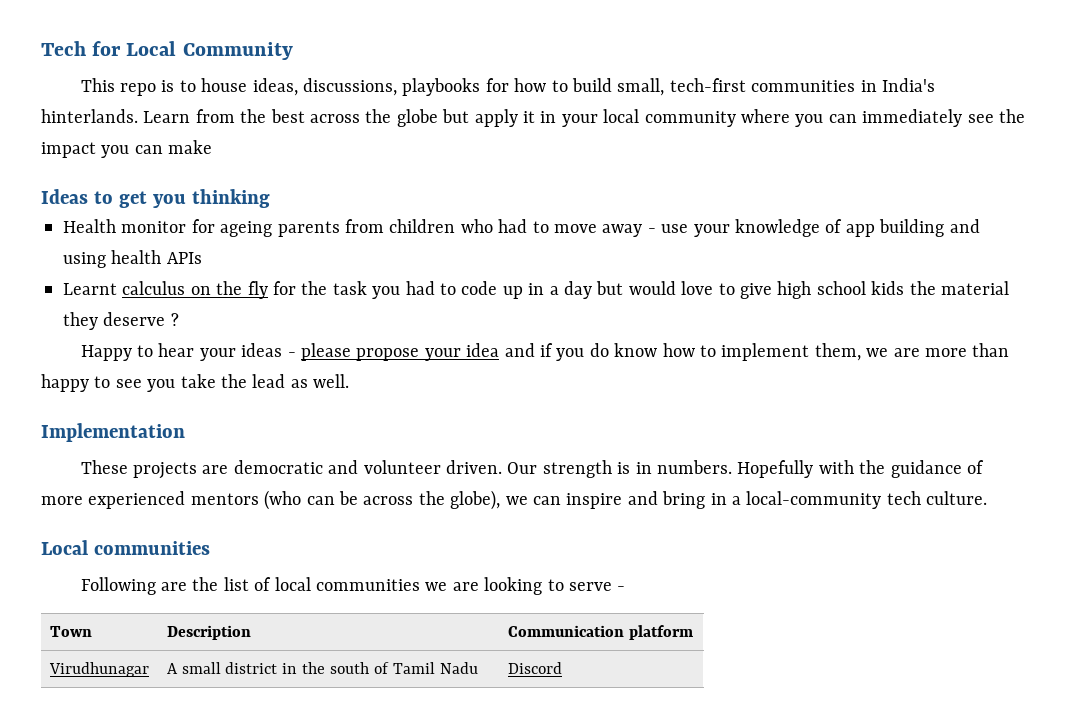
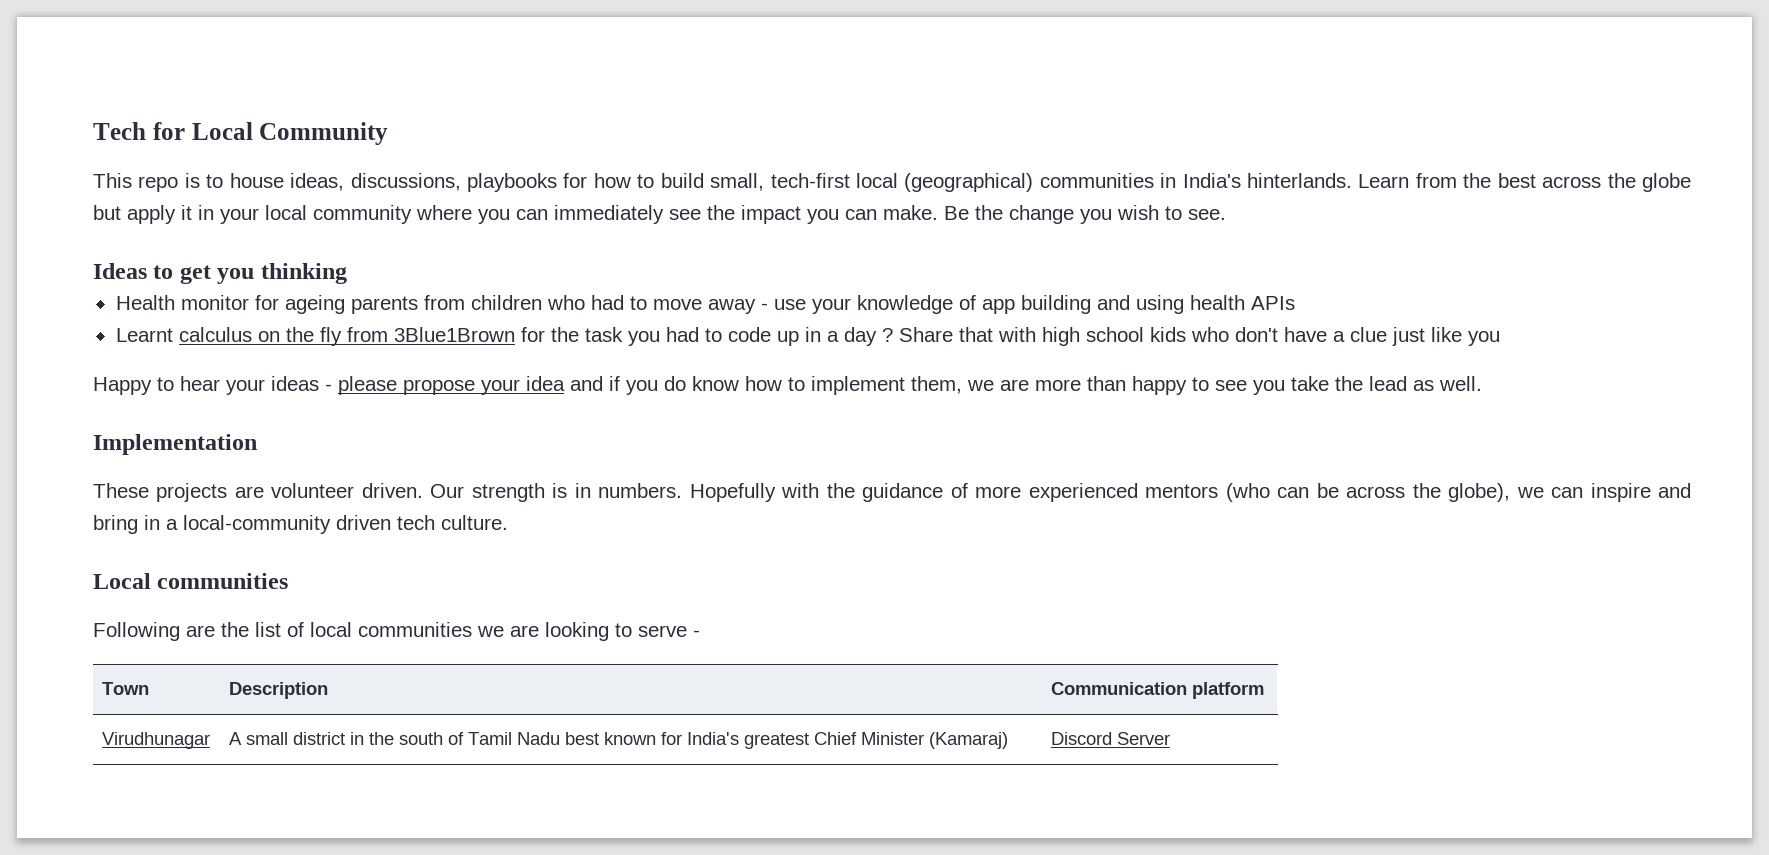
- This repo is to house ideas, discussions, playbooks for how to build small, tech-first communities in India's hinterlands.
+ This repo is to house ideas, discussions, playbooks for how to build small, tech-first local (geographical) communities in India's hinterlands.
- Learn from the best across the globe but apply it in your local community where you can immediately see the impact you can make
+ Learn from the best across the globe but apply it in your local community where you can immediately see the impact you can make. Be the change you wish to see.
- Learnt calculus on the fly for the task you had to code up in a day but would love to give high school kids the material they deserve ?
+ Learnt calculus on the fly from 3Blue1Brown for the task you had to code up in a day ? Share that with high school kids who don't have a clue just like you
- These projects are democratic and volunteer driven.
+ These projects are volunteer driven.
- Hopefully with the guidance of more experienced mentors (who can be across the globe), we can inspire and bring in a local-community tech culture.
+ Hopefully with the guidance of more experienced mentors (who can be across the globe), we can inspire and bring in a local-community driven tech culture.
- Virudhunagar | A small district in the south of Tamil Nadu | Discord
+ Virudhunagar | A small district in the south of Tamil Nadu best known for India's greatest Chief Minister (Kamaraj) | Discord Server

